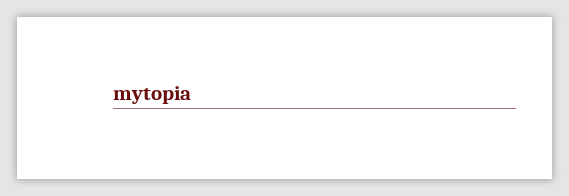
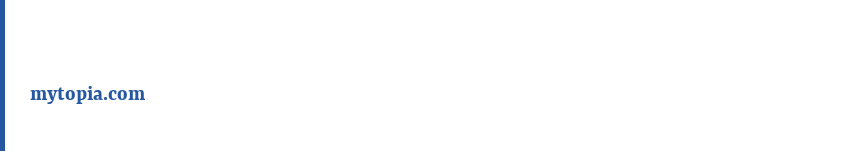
- mytopia
+ mytopia.com

